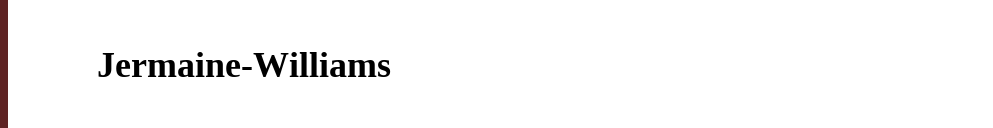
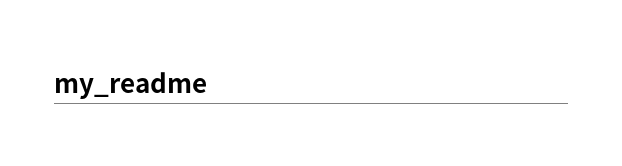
- Jermaine-Williams
+ my_readme

